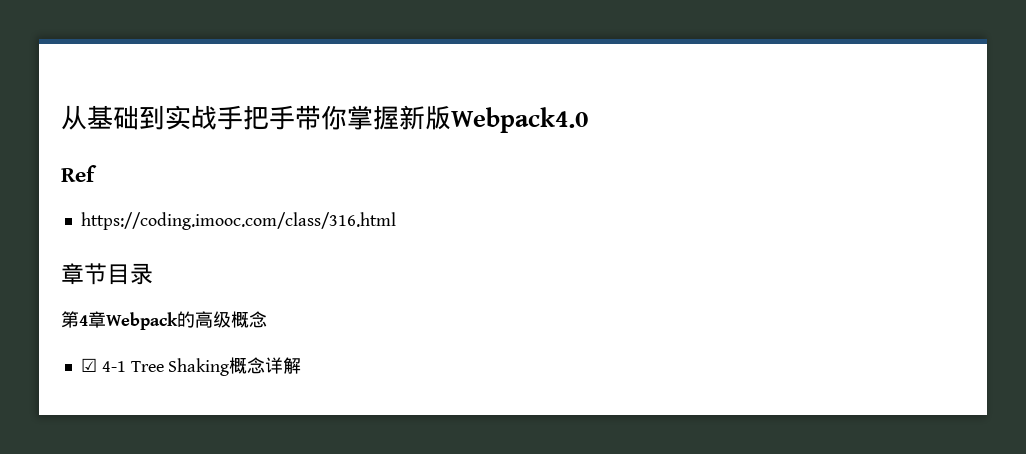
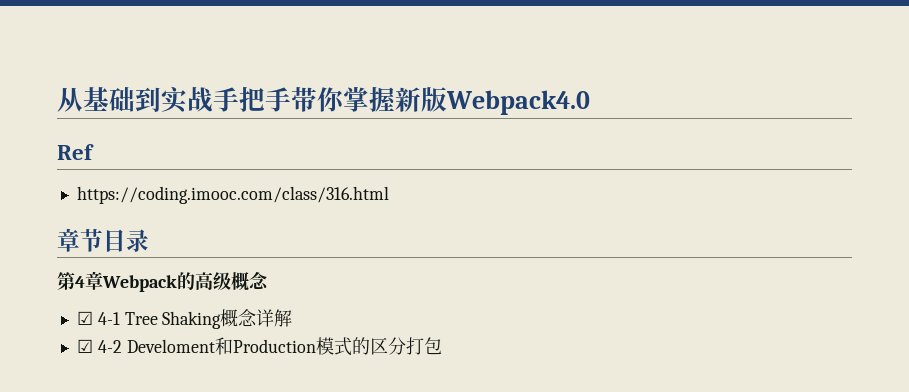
+ ☑ 4-2 Develoment和Production模式的区分打包

